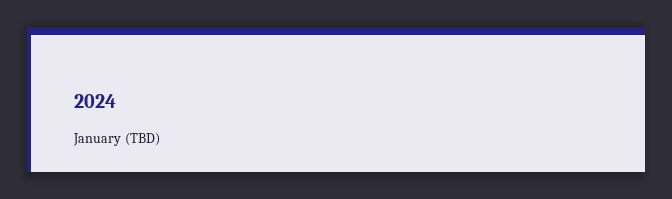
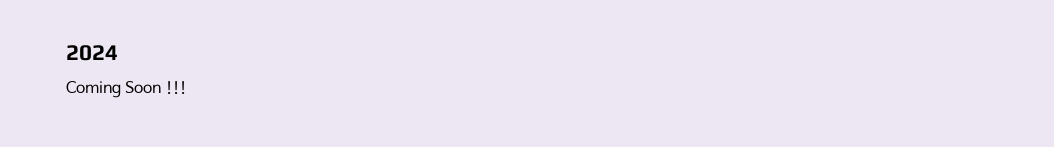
- January (TBD)
+ Coming Soon !!!

